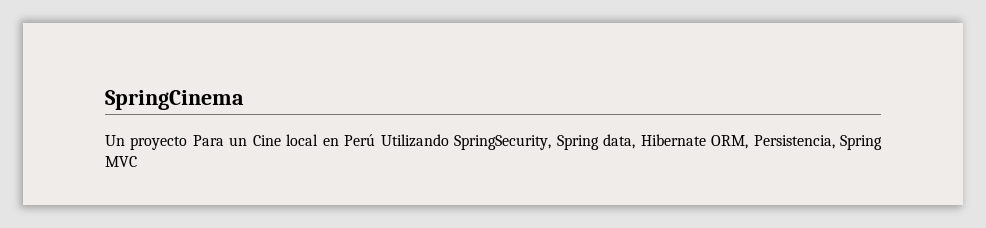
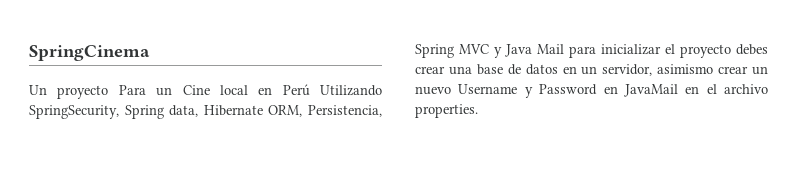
- Un proyecto Para un Cine local en Perú Utilizando SpringSecurity, Spring data, Hibernate ORM, Persistencia, Spring MVC
+ Un proyecto Para un Cine local en Perú Utilizando SpringSecurity, Spring data, Hibernate ORM, Persistencia, Spring MVC y Java Mail para inicializar el proyecto debes crear una base de datos en un servidor, asimismo crear un nuevo Username y Password en JavaMail en el archivo properties.

